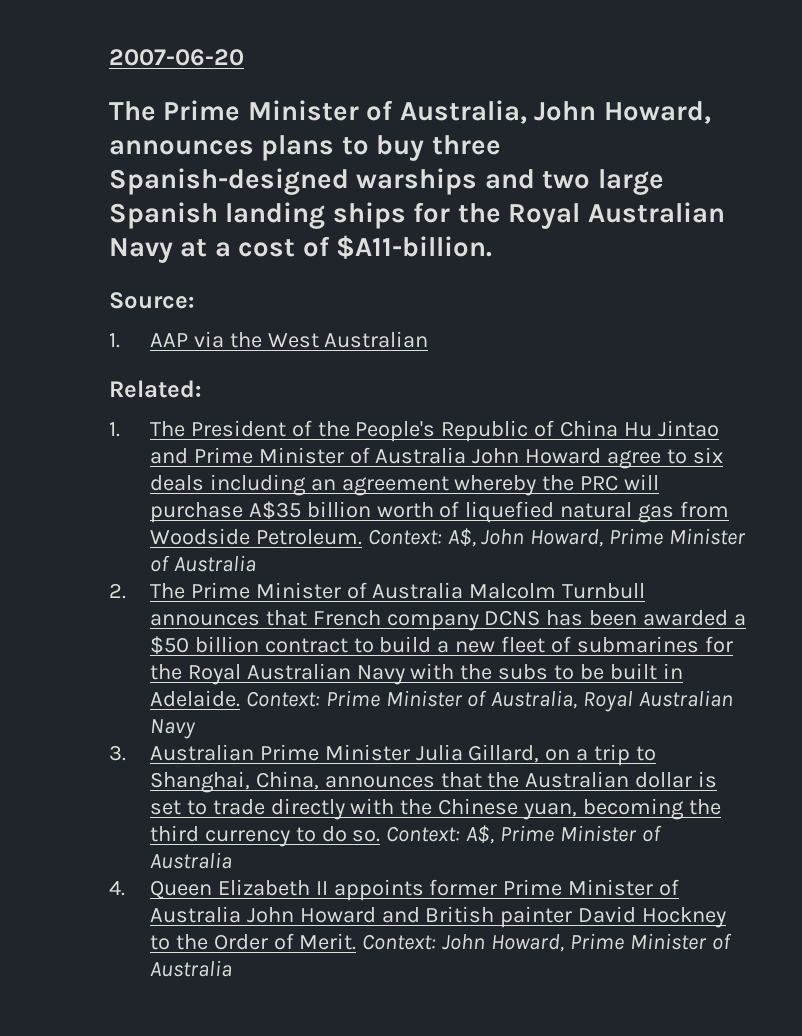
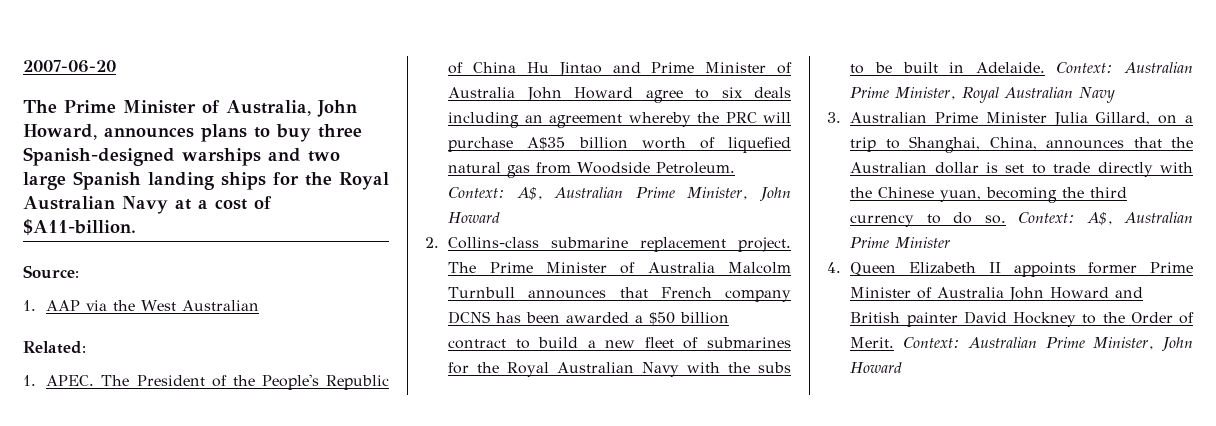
- 1. The President of the People's Republic of China Hu Jintao and Prime Minister of Australia John Howard agree to six deals including an agreement whereby the PRC will purchase A$35 billion worth of liquefied natural gas from Woodside Petroleum.
+ 1. APEC. The President of the People's Republic of China Hu Jintao and Prime Minister of Australia John Howard agree to six deals including an agreement whereby the PRC will purchase A$35 billion worth of liquefied natural gas from Woodside Petroleum.
- Context: A$, John Howard, Prime Minister of Australia
- 2. The Prime Minister of Australia Malcolm Turnbull announces that French company DCNS has been awarded a $50 billion contract to build a new fleet of submarines for the Royal Australian Navy with the subs to be built in Adelaide.
+ Context: A$, Australian Prime Minister, John Howard
+ 2. Collins-class submarine replacement project. The Prime Minister of Australia Malcolm Turnbull announces that French company DCNS has been awarded a $50 billion contract to build a new fleet of submarines for the Royal Australian Navy with the subs to be built in Adelaide.
- Context: Prime Minister of Australia, Royal Australian Navy
+ Context: Australian Prime Minister, Royal Australian Navy
- Context: A$, Prime Minister of Australia
+ Context: A$, Australian Prime Minister
- Context: John Howard, Prime Minister of Australia
+ Context: Australian Prime Minister, John Howard

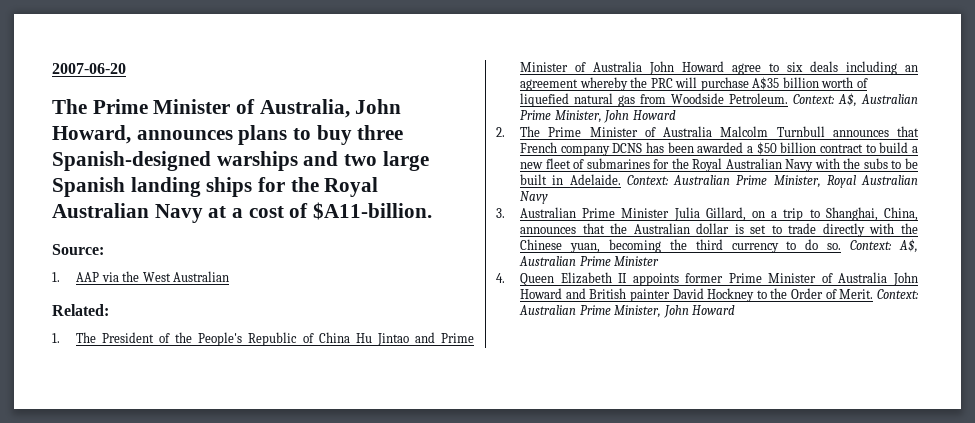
- 1. APEC. The President of the People's Republic of China Hu Jintao and Prime Minister of Australia John Howard agree to six deals including an agreement whereby the PRC will purchase A$35 billion worth of liquefied natural gas from Woodside Petroleum.
+ 1. The President of the People's Republic of China Hu Jintao and Prime Minister of Australia John Howard agree to six deals including an agreement whereby the PRC will purchase A$35 billion worth of liquefied natural gas from Woodside Petroleum.
- 2. Collins-class submarine replacement project. The Prime Minister of Australia Malcolm Turnbull announces that French company DCNS has been awarded a $50 billion contract to build a new fleet of submarines for the Royal Australian Navy with the subs to be built in Adelaide.
+ 2. The Prime Minister of Australia Malcolm Turnbull announces that French company DCNS has been awarded a $50 billion contract to build a new fleet of submarines for the Royal Australian Navy with the subs to be built in Adelaide.

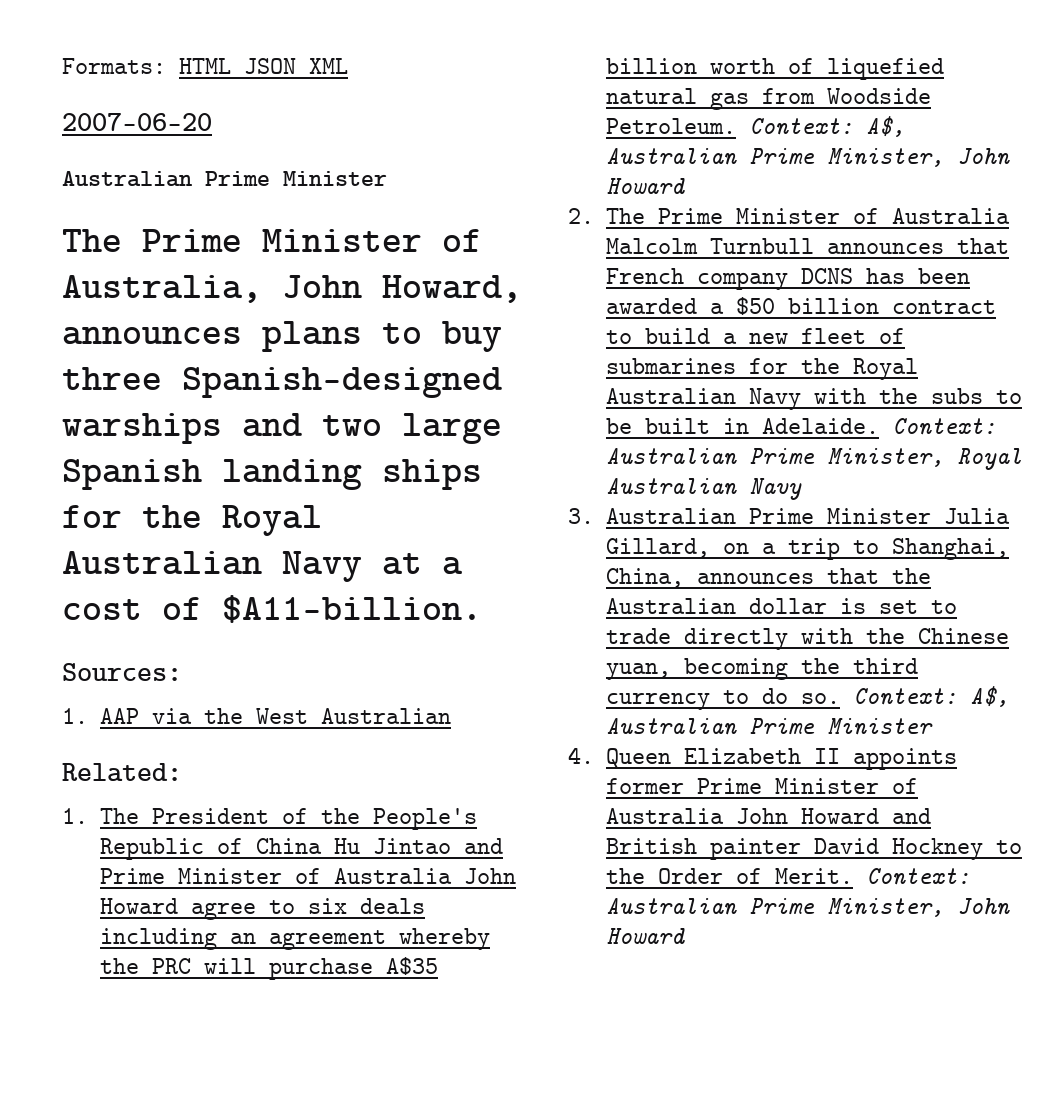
+ Formats: HTML JSON XML
  2007-06-20
+ Australian Prime Minister
- Source:
+ Sources:

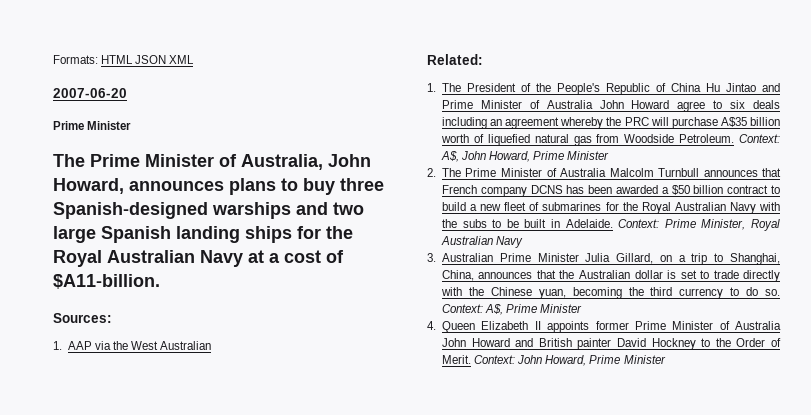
  2007-06-20
- Australian Prime Minister
+ Prime Minister
- Context: A$, Australian Prime Minister, John Howard
+ Context: A$, John Howard, Prime Minister
- Context: Australian Prime Minister, Royal Australian Navy
+ Context: Prime Minister, Royal Australian Navy
- Context: A$, Australian Prime Minister
+ Context: A$, Prime Minister
- Context: Australian Prime Minister, John Howard
+ Context: John Howard, Prime Minister

